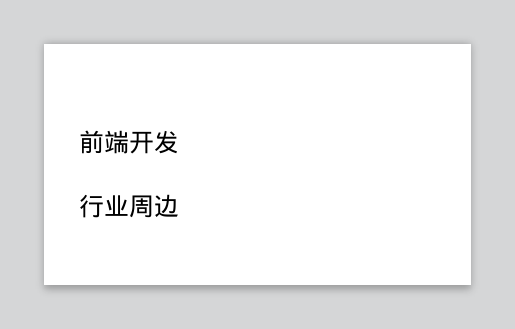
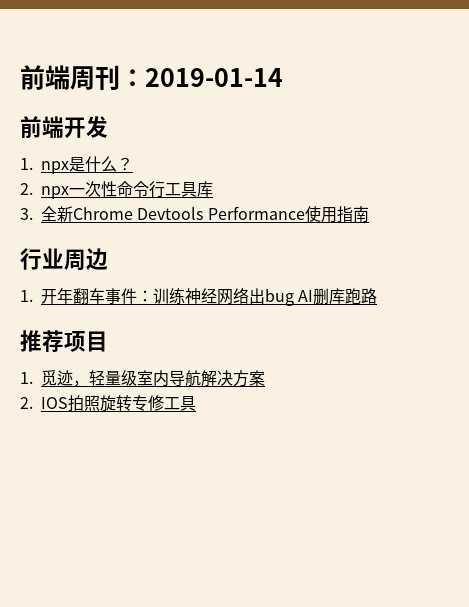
+ 前端周刊：2019-01-14
  前端开发
+ 1. npx是什么？
+ 2. npx一次性命令行工具库
+ 3.全新Chrome Devtools Performance使用指南
  行业周边
+ 1.开年翻车事件：训练神经网络出bug AI删库跑路
+ 推荐项目
+ 1.觅迹，轻量级室内导航解决方案
+ 2. IOS拍照旋转专修工具

